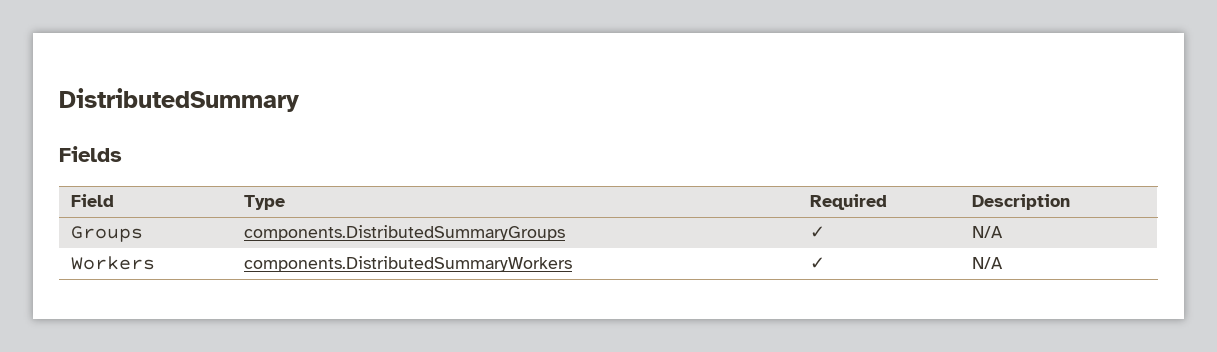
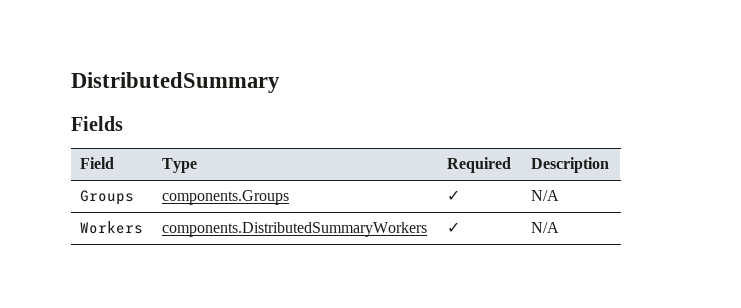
- Groups | components.DistributedSummaryGroups | ✓ | N/A
+ Groups | components.Groups | ✓ | N/A

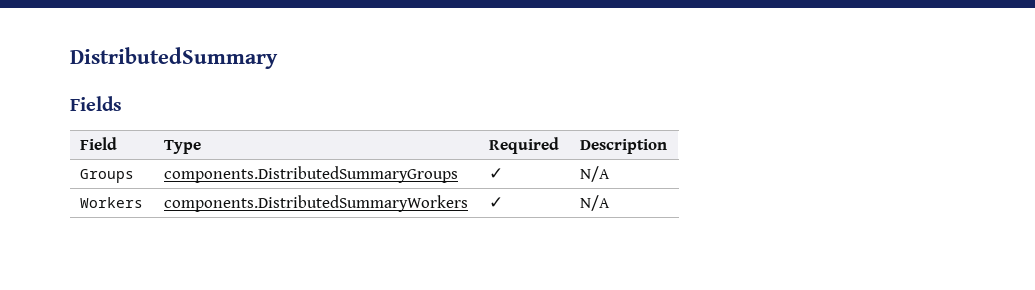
- Groups | components.Groups | ✓ | N/A
+ Groups | components.DistributedSummaryGroups | ✓ | N/A

